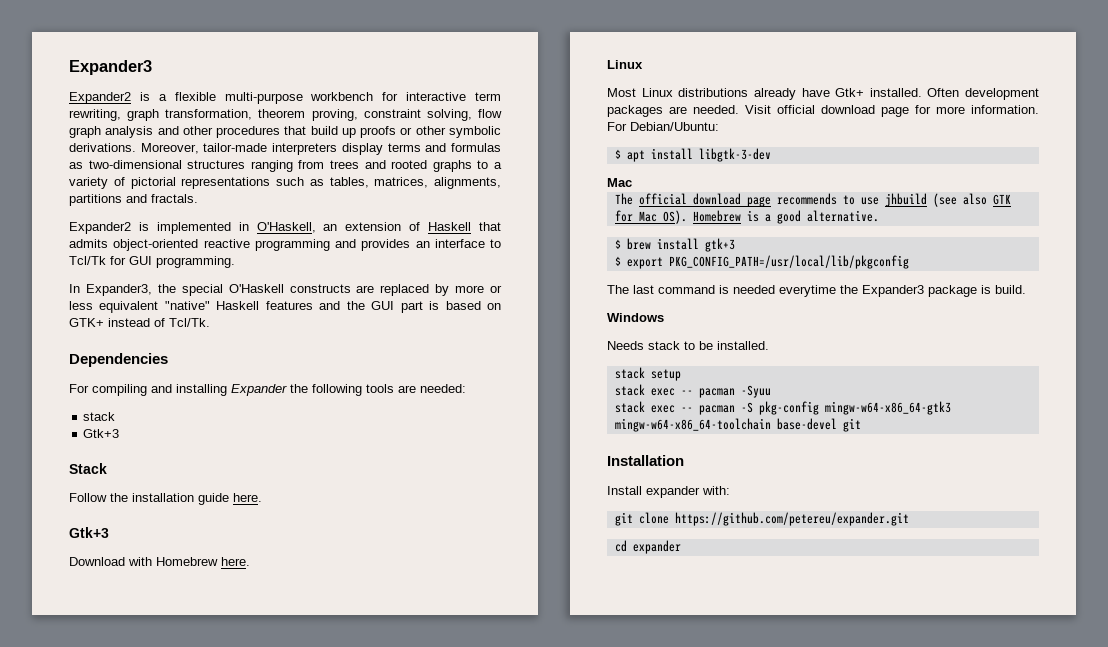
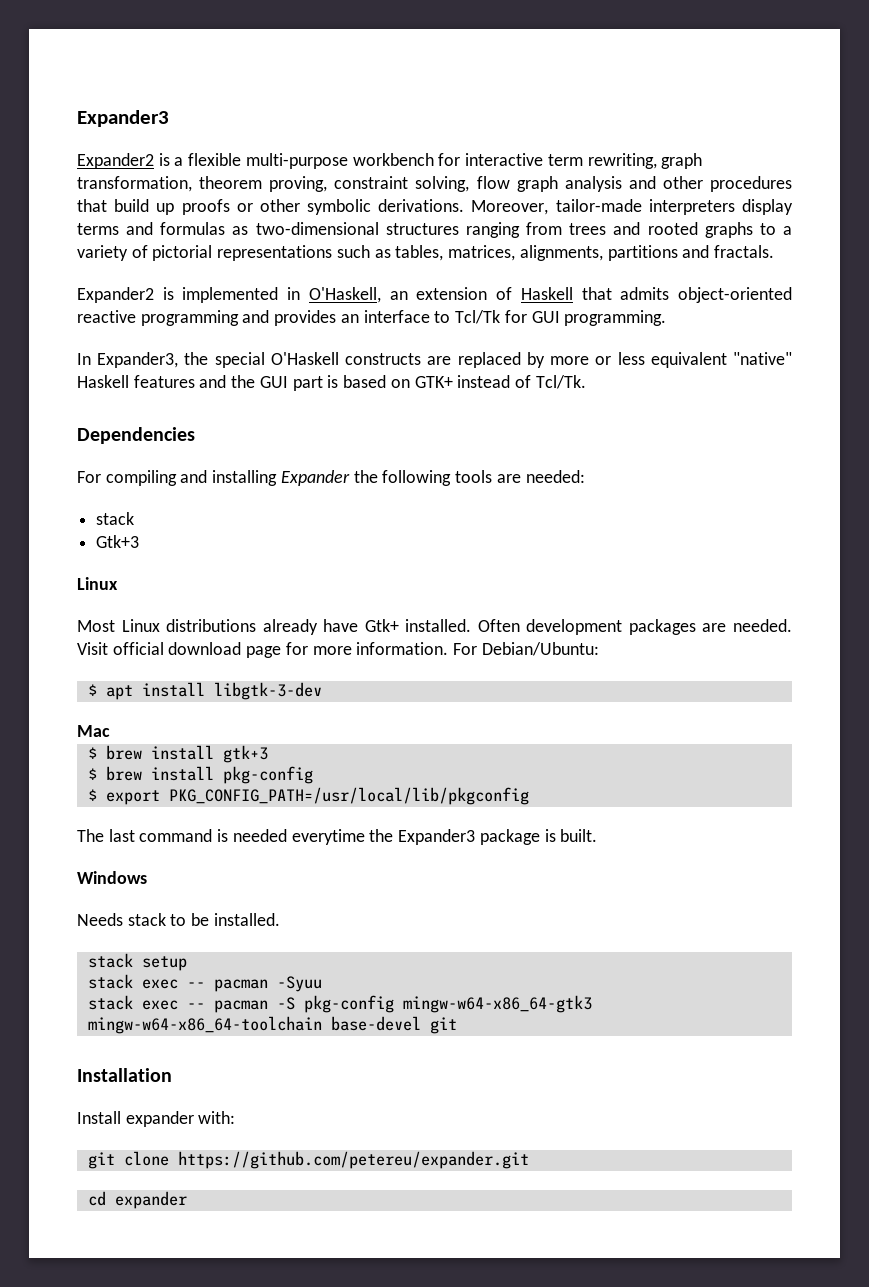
- Stack
- Follow the installation guide here.
- Gtk+3
- Download with Homebrew here.
- The official download page recommends to use jhbuild (see also GTK for Mac OS). Homebrew is a good alternative.
  $ brew install gtk+3
+ $ brew install pkg-config
- The last command is needed everytime the Expander3 package is build.
+ The last command is needed everytime the Expander3 package is built.

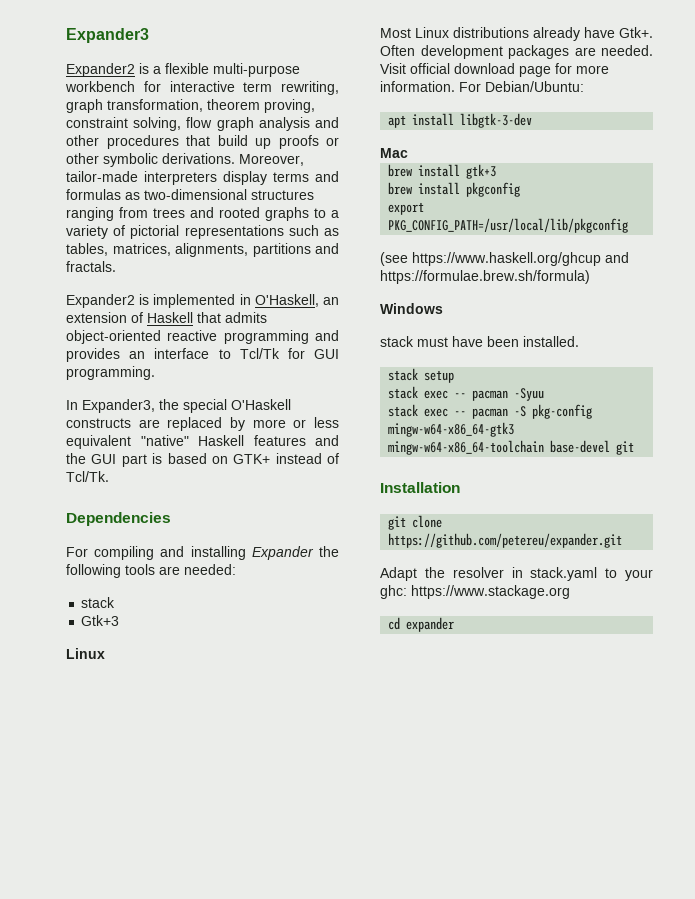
- Most Linux distributions already have Gtk+ installed.
+ Most Linux distributions already have Gtk+.
- $ apt install libgtk-3-dev
+ apt install libgtk-3-dev
- $ brew install gtk+3
+ brew install gtk+3
- $ brew install pkg-config
- $ export PKG_CONFIG_PATH=/usr/local/lib/pkgconfig
+ brew install pkgconfig
+ export PKG_CONFIG_PATH=/usr/local/lib/pkgconfig
- The last command is needed everytime the Expander3 package is built.
+ (see https://www.haskell.org/ghcup and https://formulae.brew.sh/formula)
  Windows
- Needs stack to be installed.
+ stack must have been installed.
- Install expander with:
+ Adapt the resolver in stack.yaml to your ghc: https://www.stackage.org

